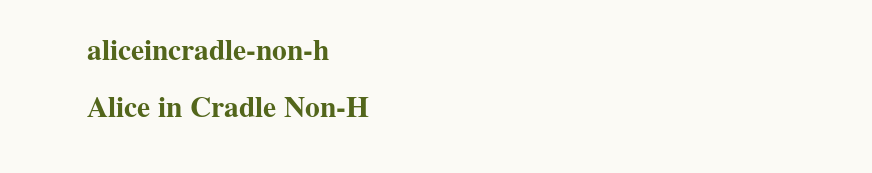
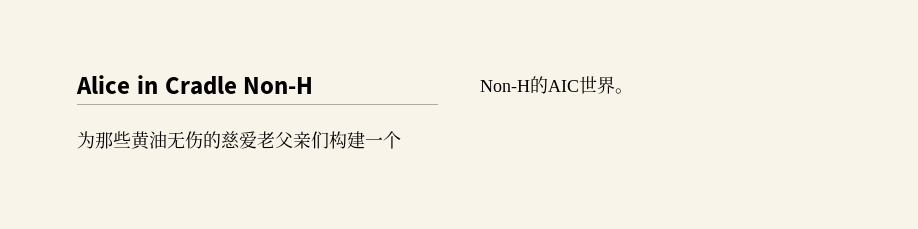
- aliceincradle-non-h
+ 为那些黄油无伤的慈爱老父亲们构建一个Non-H的AIC世界。

